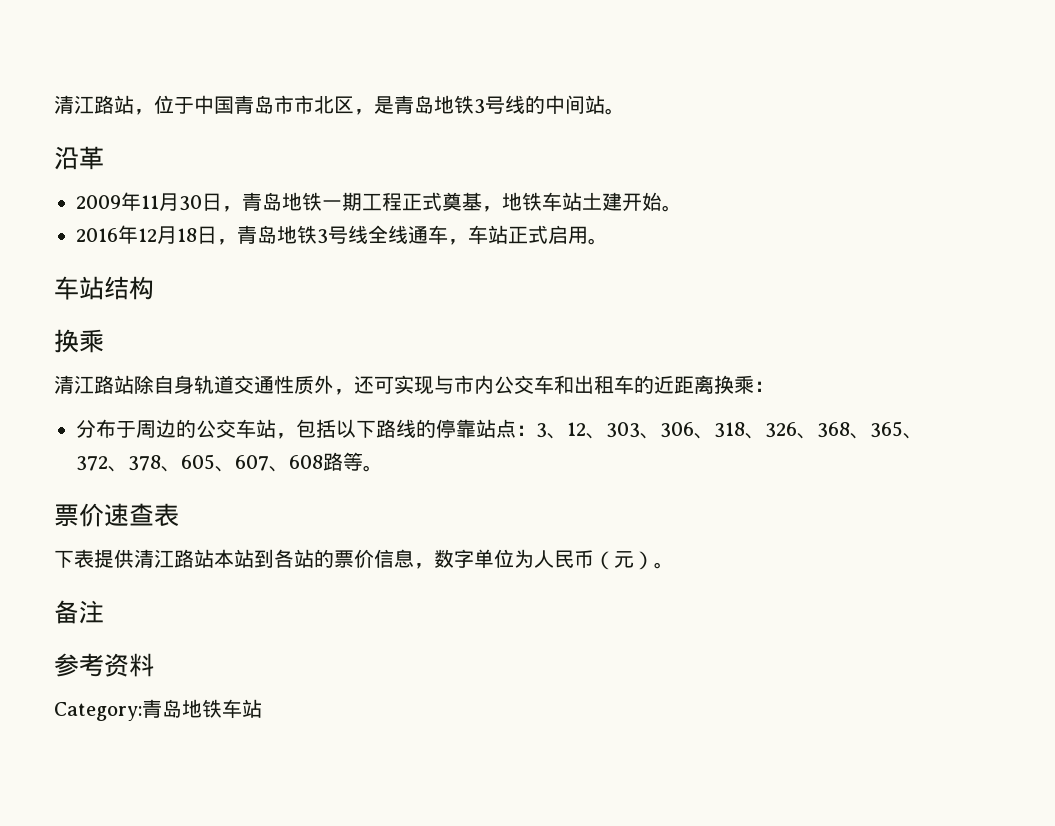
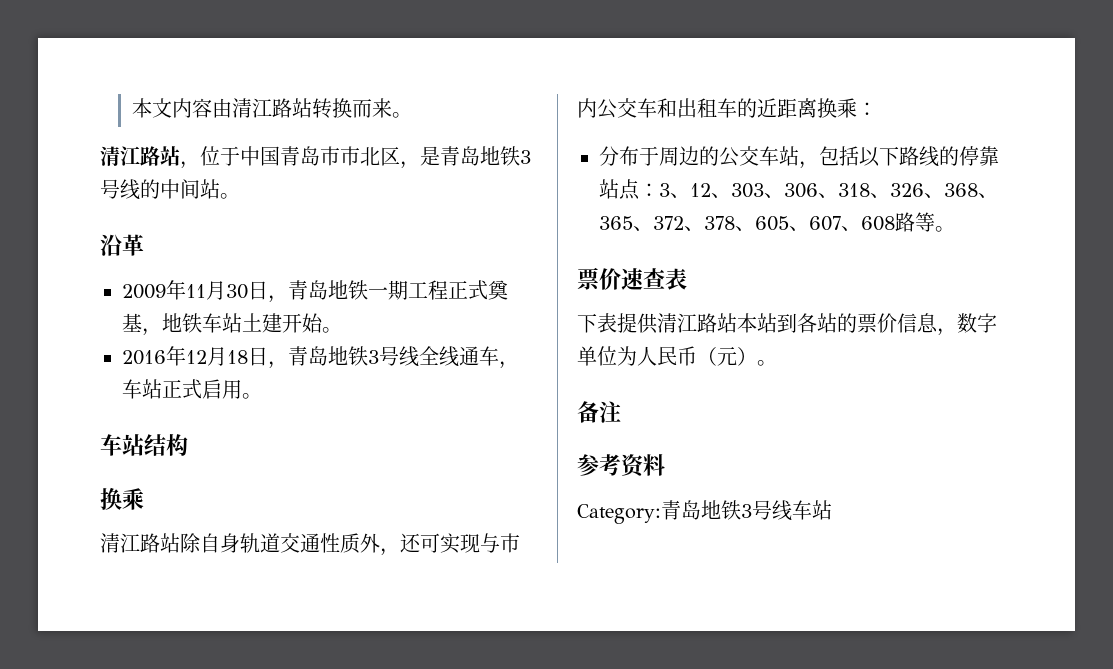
+ 本文内容由清江路站转换而来。
- Category:青岛地铁车站
+ Category:青岛地铁3号线车站

